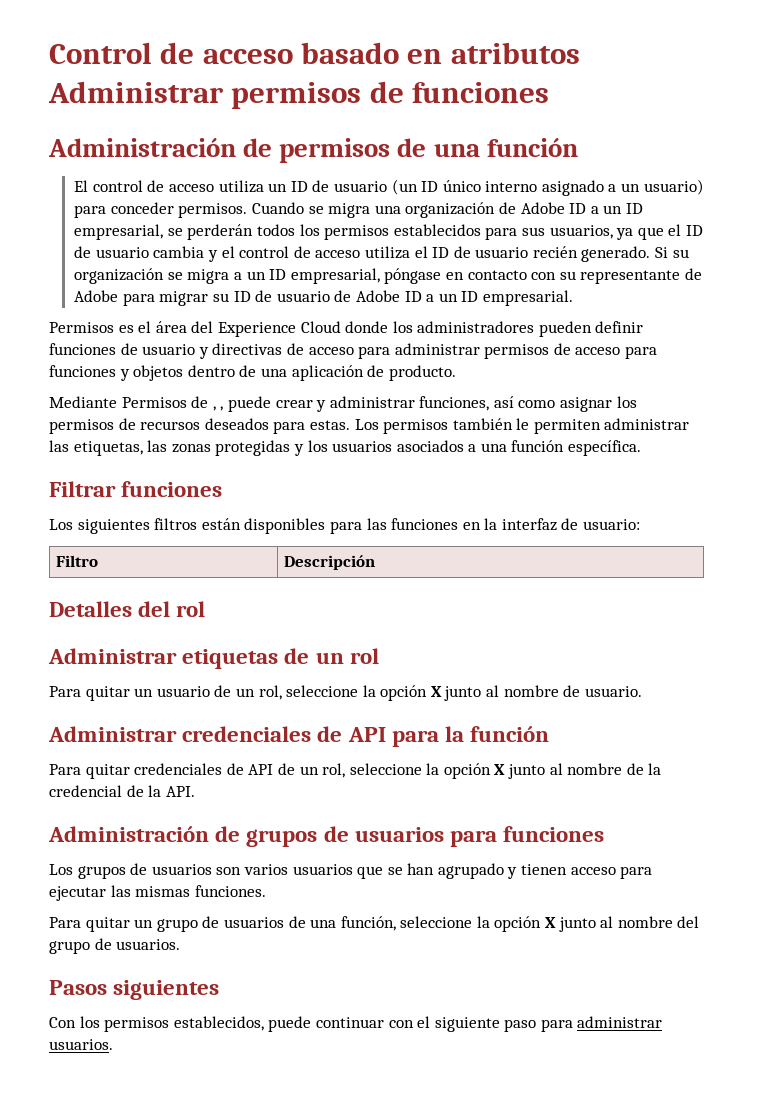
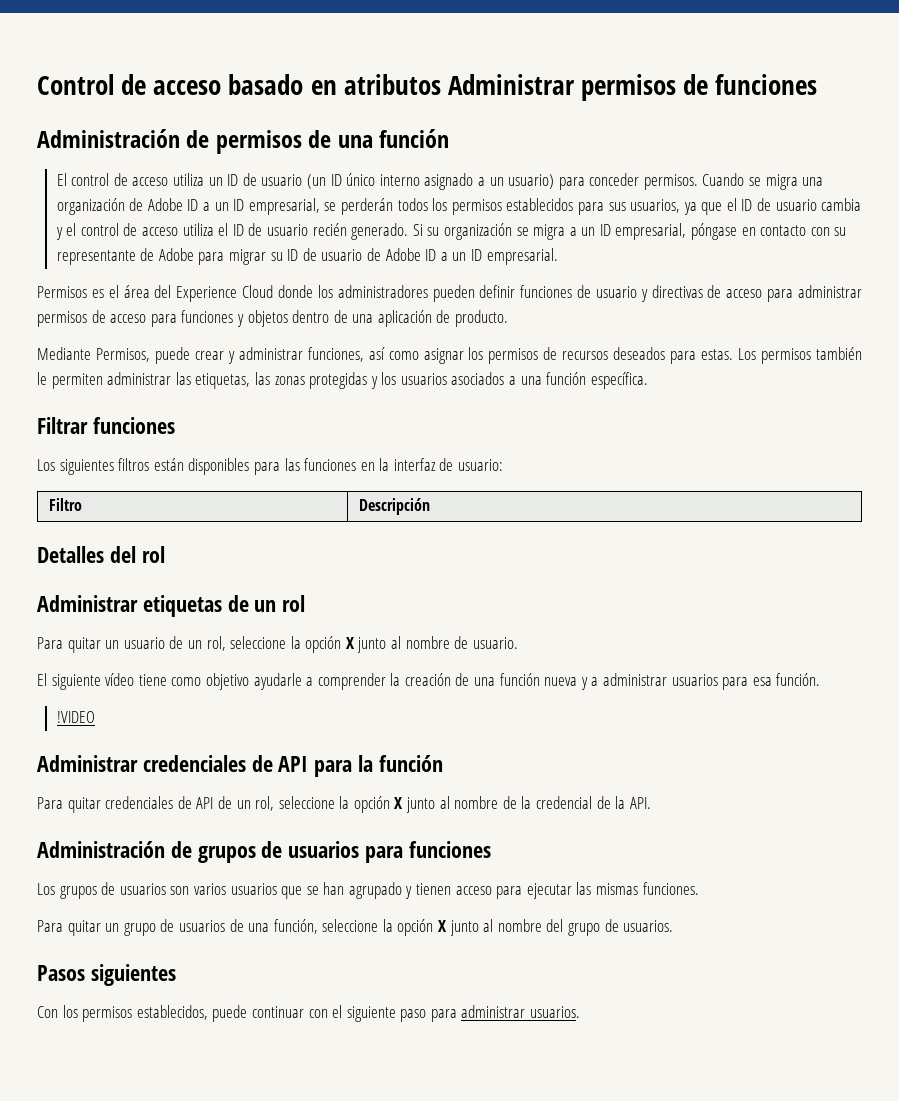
- Mediante Permisos de , , puede crear y administrar funciones, así como asignar los permisos de recursos deseados para estas.
+ Mediante Permisos, puede crear y administrar funciones, así como asignar los permisos de recursos deseados para estas.
+ El siguiente vídeo tiene como objetivo ayudarle a comprender la creación de una función nueva y a administrar usuarios para esa función.
+ !VIDEO

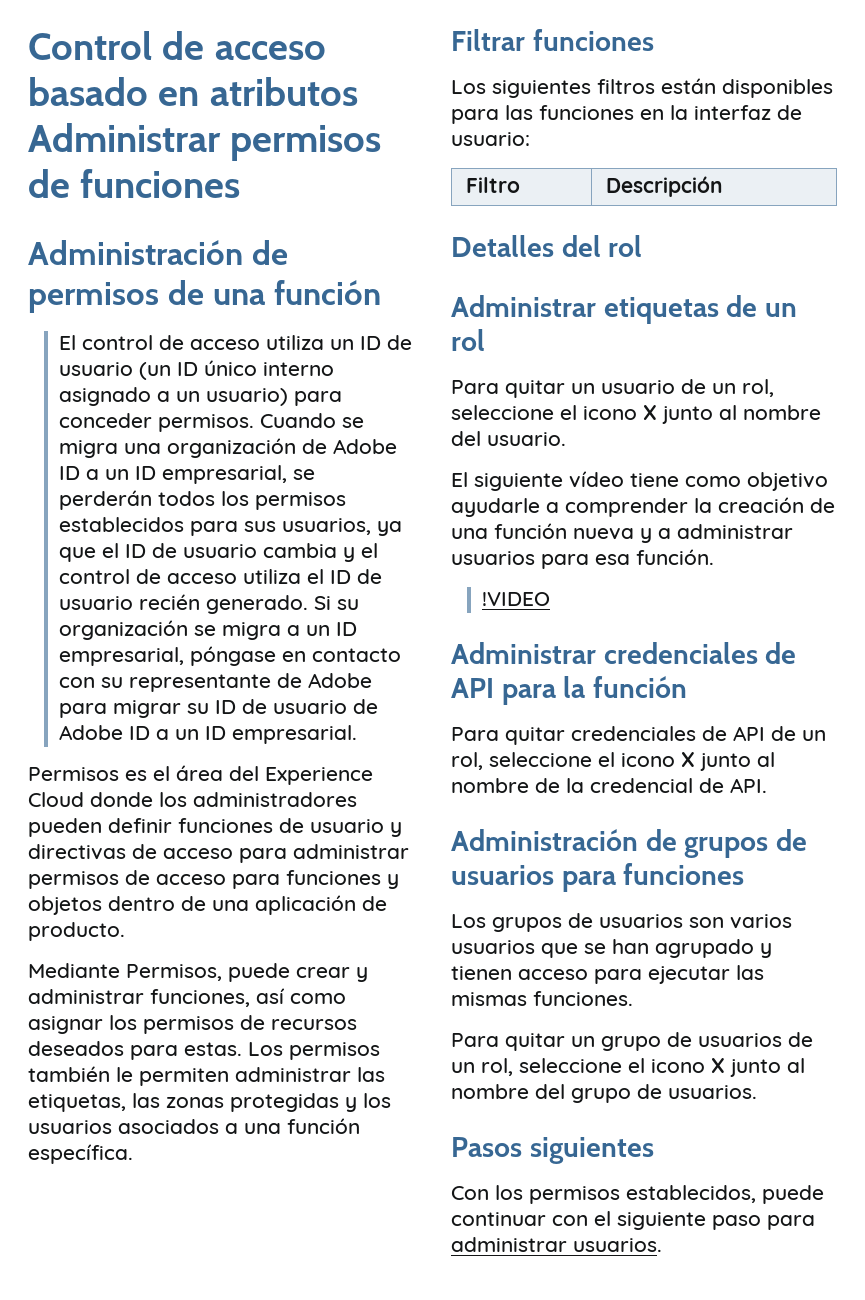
- Para quitar un usuario de un rol, seleccione la opción X junto al nombre de usuario.
+ Para quitar un usuario de un rol, seleccione el icono X junto al nombre del usuario.
- Para quitar credenciales de API de un rol, seleccione la opción X junto al nombre de la credencial de la API.
+ Para quitar credenciales de API de un rol, seleccione el icono X junto al nombre de la credencial de API.
- Para quitar un grupo de usuarios de una función, seleccione la opción X junto al nombre del grupo de usuarios.
+ Para quitar un grupo de usuarios de un rol, seleccione el icono X junto al nombre del grupo de usuarios.

